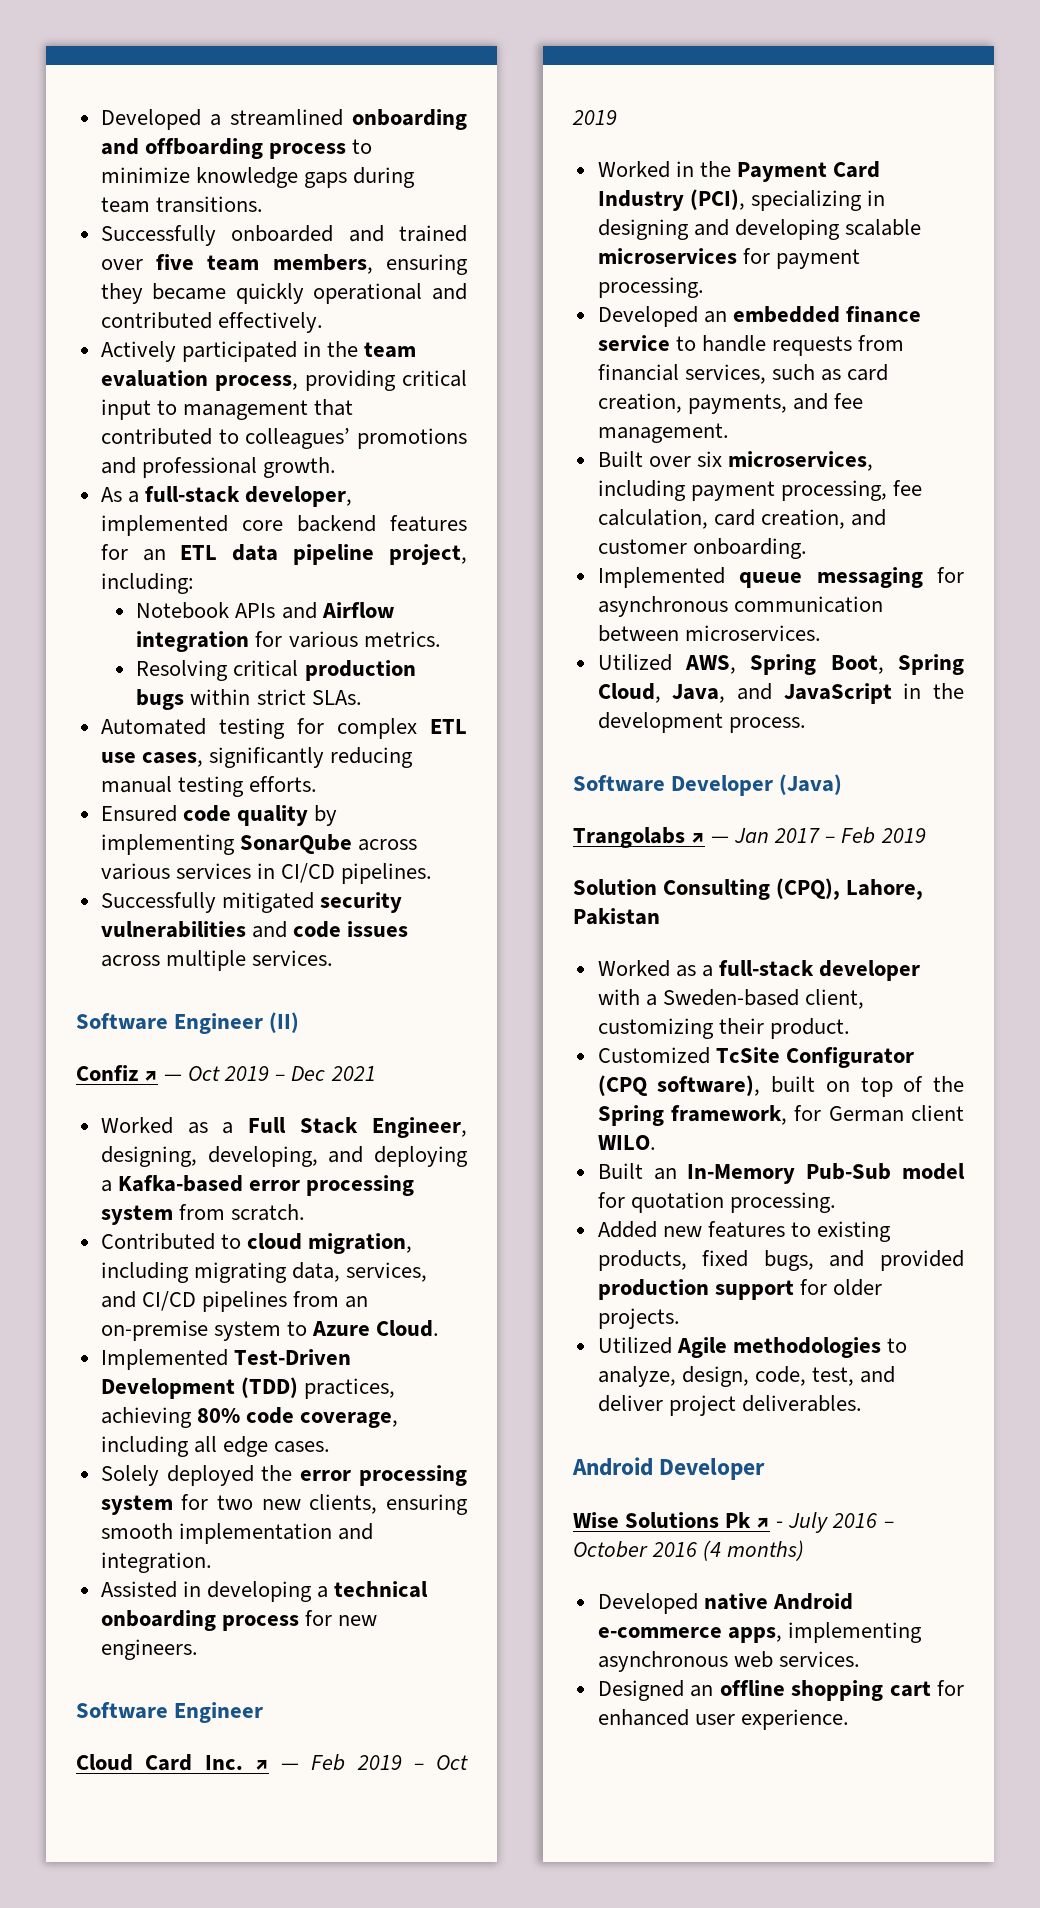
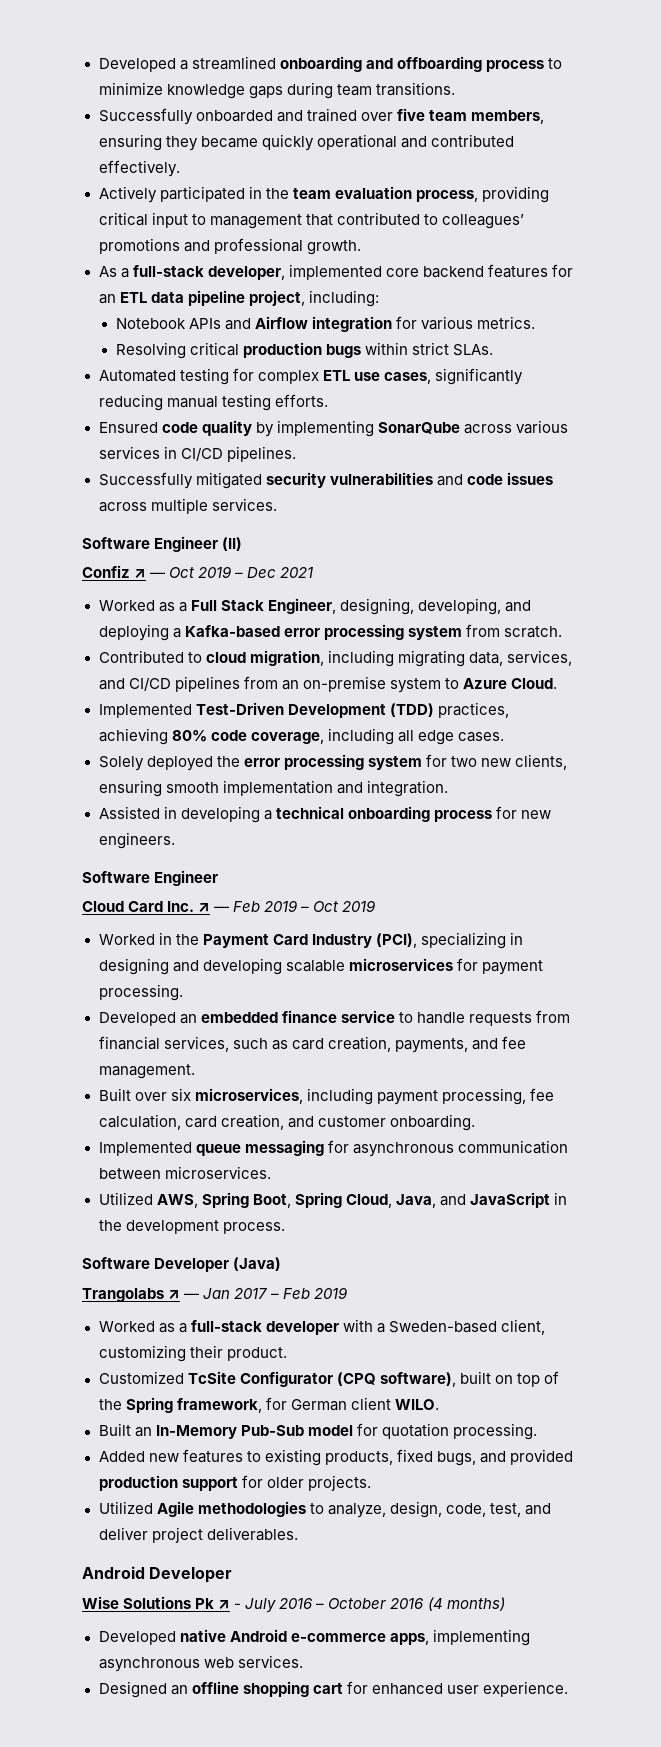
- Solution Consulting (CPQ), Lahore, Pakistan

